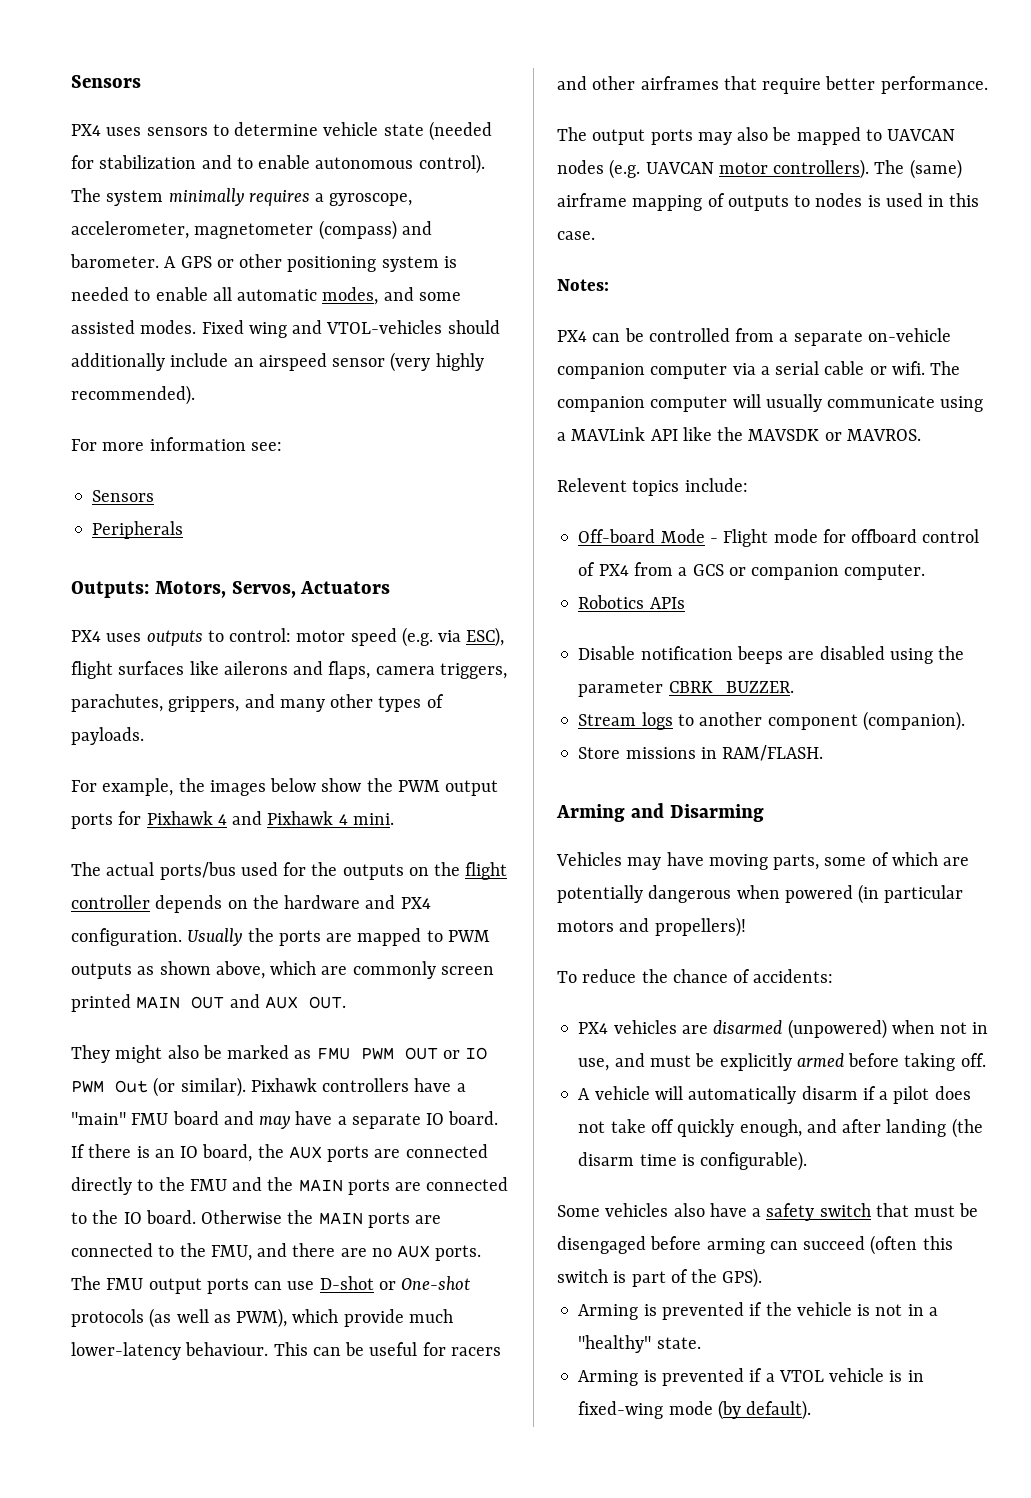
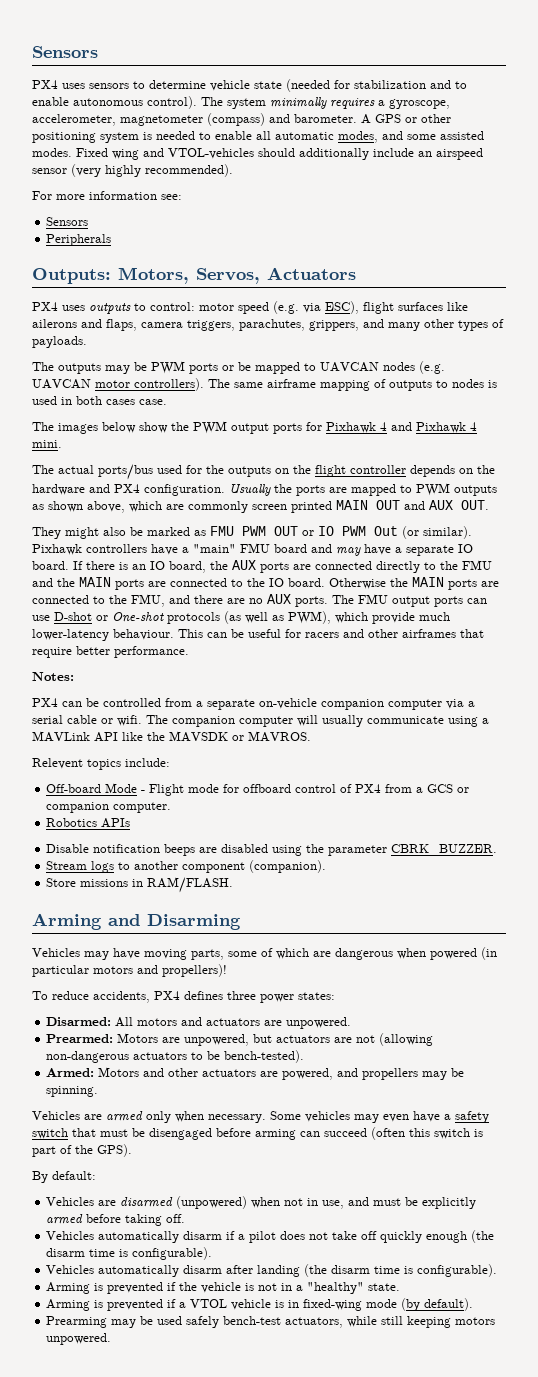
- For example, the images below show the PWM output ports for Pixhawk 4 and Pixhawk 4 mini.
+ The outputs may be PWM ports or be mapped to UAVCAN nodes (e.g. UAVCAN motor controllers). The same airframe mapping of outputs to nodes is used in both cases case.
+ The images below show the PWM output ports for Pixhawk 4 and Pixhawk 4 mini.
- The output ports may also be mapped to UAVCAN nodes (e.g. UAVCAN motor controllers). The (same) airframe mapping of outputs to nodes is used in this case.
- Vehicles may have moving parts, some of which are potentially dangerous when powered (in particular motors and propellers)!
+ Vehicles may have moving parts, some of which are dangerous when powered (in particular motors and propellers)!
- To reduce the chance of accidents:
- PX4 vehicles are disarmed (unpowered) when not in use, and must be explicitly armed before taking off.
- A vehicle will automatically disarm if a pilot does not take off quickly enough, and after landing (the disarm time is configurable).
- Some vehicles also have a safety switch that must be disengaged before arming can succeed (often this switch is part of the GPS).
+ To reduce accidents, PX4 defines three power states:
+ Disarmed: All motors and actuators are unpowered.
+ Prearmed: Motors are unpowered, but actuators are not (allowing non-dangerous actuators to be bench-tested).
+ Armed: Motors and other actuators are powered, and propellers may be spinning.
+ Vehicles are armed only when necessary. Some vehicles may even have a safety switch that must be disengaged before arming can succeed (often this switch is part of the GPS).
+ By default:
+ Vehicles are disarmed (unpowered) when not in use, and must be explicitly armed before taking off.
+ Vehicles automatically disarm if a pilot does not take off quickly enough (the disarm time is configurable).
+ Vehicles automatically disarm after landing (the disarm time is configurable).
+ Prearming may be used safely bench-test actuators, while still keeping motors unpowered.

